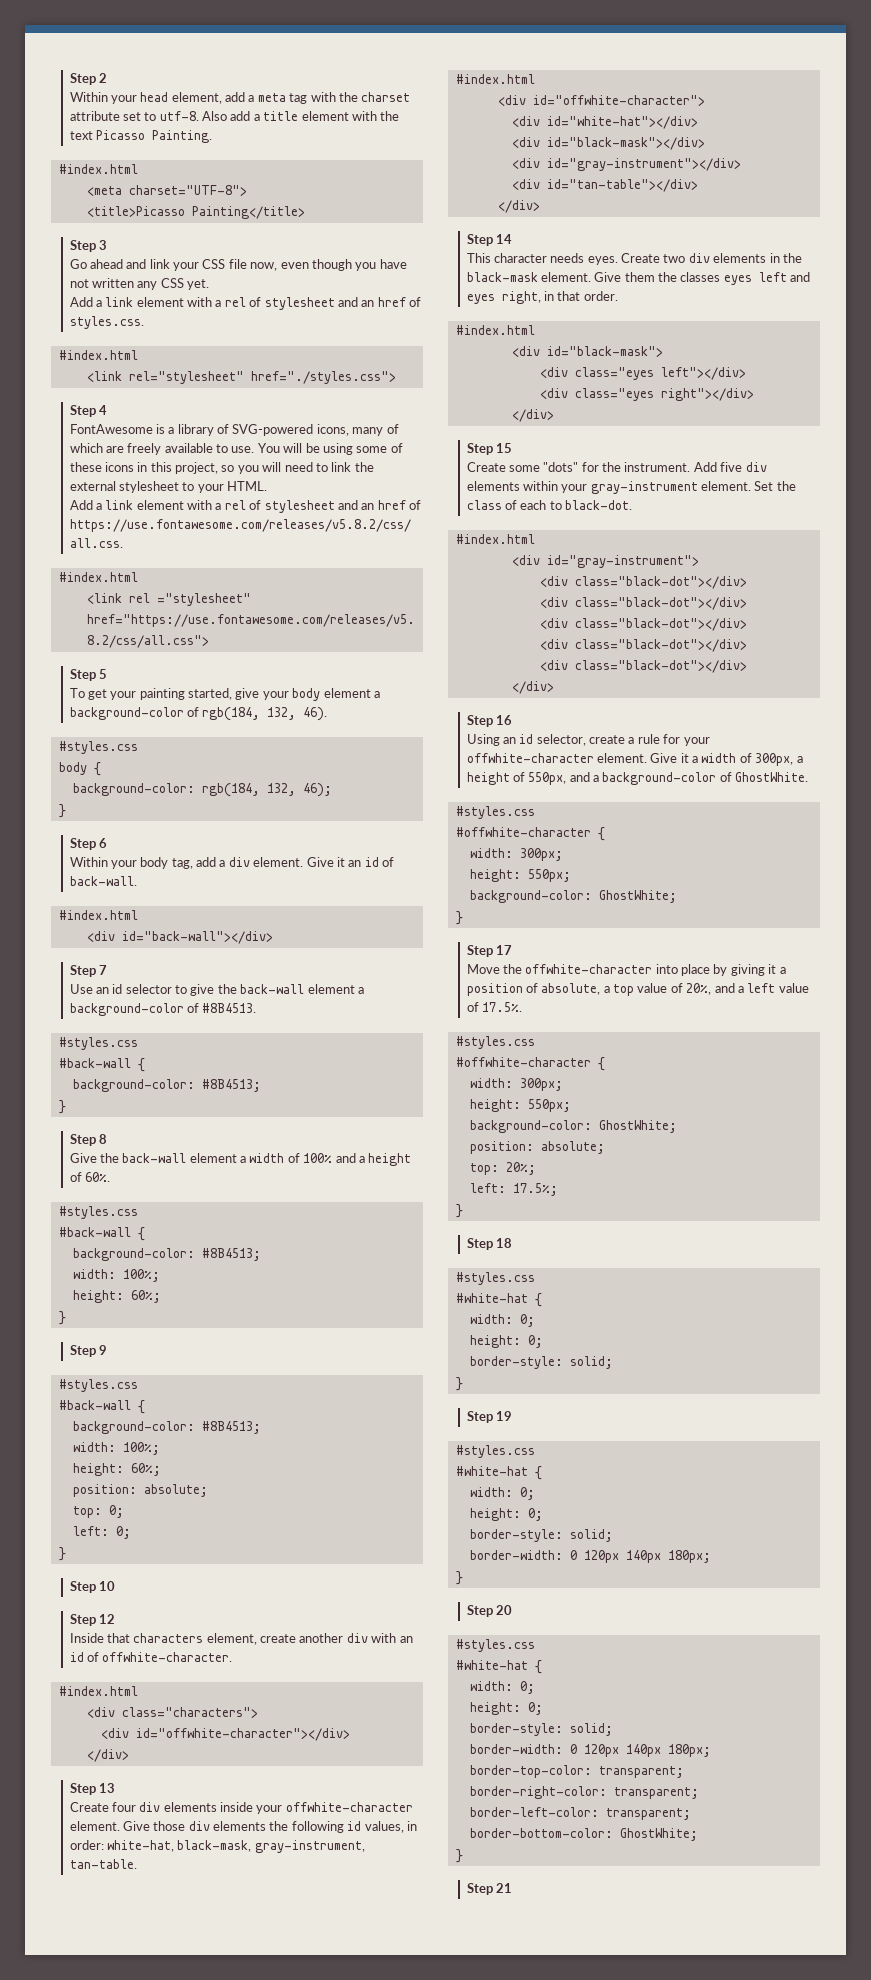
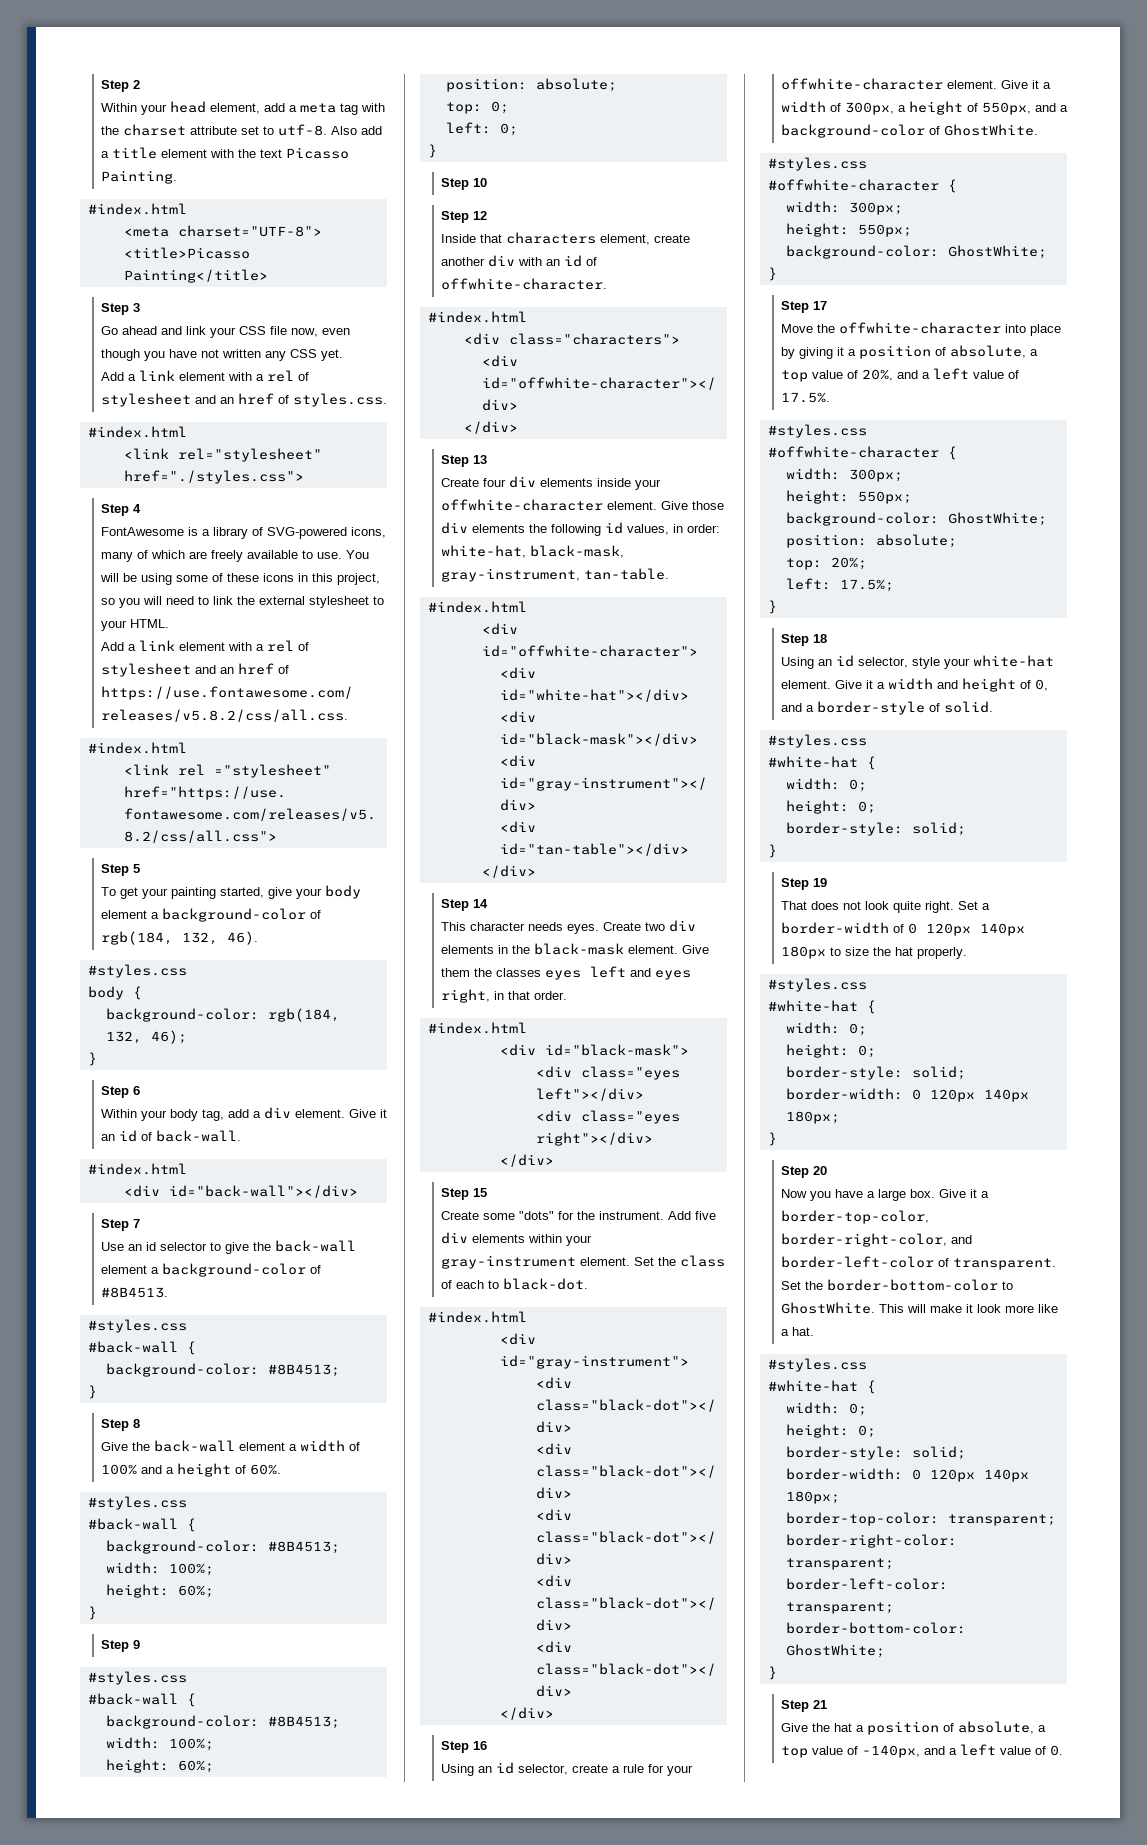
+ Using an id selector, style your white-hat element. Give it a width and height of 0, and a border-style of solid.
+ That does not look quite right. Set a border-width of 0 120px 140px 180px to size the hat properly.
+ Now you have a large box. Give it a border-top-color, border-right-color, and border-left-color of transparent. Set the border-bottom-color to GhostWhite. This will make it look more like a hat.
+ Give the hat a position of absolute, a top value of -140px, and a left value of 0.

